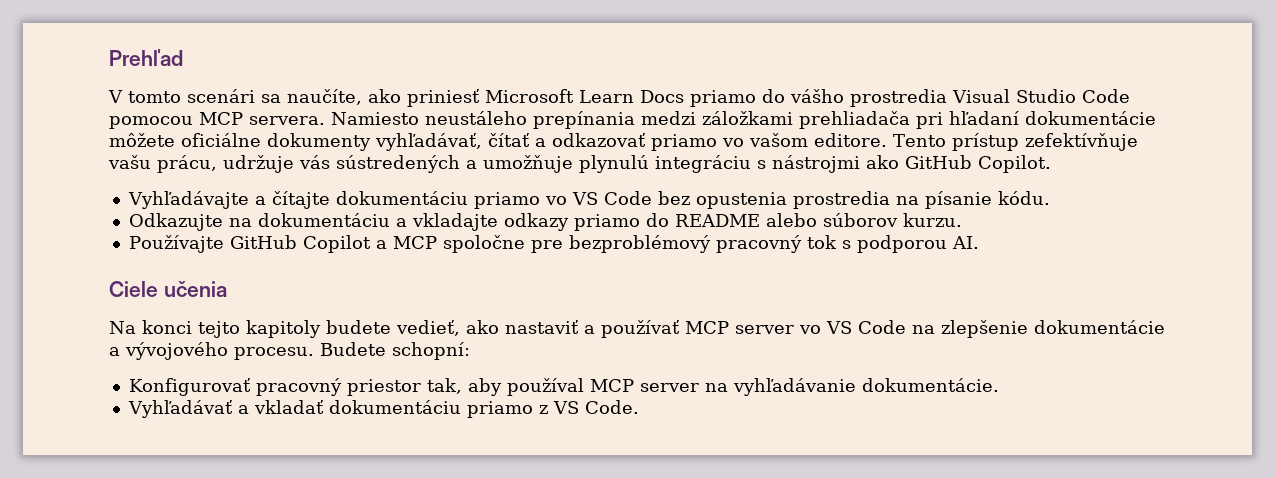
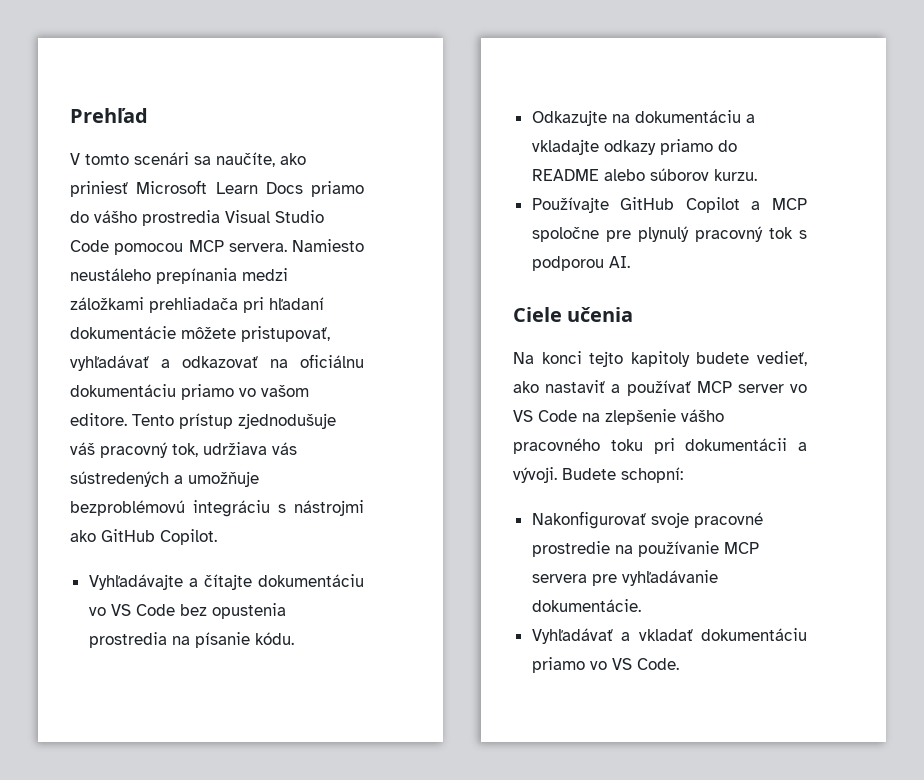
- Namiesto neustáleho prepínania medzi záložkami prehliadača pri hľadaní dokumentácie môžete oficiálne dokumenty vyhľadávať, čítať a odkazovať priamo vo vašom editore.
+ Namiesto neustáleho prepínania medzi záložkami prehliadača pri hľadaní dokumentácie môžete pristupovať, vyhľadávať a odkazovať na oficiálnu dokumentáciu priamo vo vašom editore.
- Tento prístup zefektívňuje vašu prácu, udržuje vás sústredených a umožňuje plynulú integráciu s nástrojmi ako GitHub Copilot.
+ Tento prístup zjednodušuje váš pracovný tok, udržiava vás sústredených a umožňuje bezproblémovú integráciu s nástrojmi ako GitHub Copilot.
- Vyhľadávajte a čítajte dokumentáciu priamo vo VS Code bez opustenia prostredia na písanie kódu.
+ Vyhľadávajte a čítajte dokumentáciu vo VS Code bez opustenia prostredia na písanie kódu.
- Používajte GitHub Copilot a MCP spoločne pre bezproblémový pracovný tok s podporou AI.
+ Používajte GitHub Copilot a MCP spoločne pre plynulý pracovný tok s podporou AI.
- Na konci tejto kapitoly budete vedieť, ako nastaviť a používať MCP server vo VS Code na zlepšenie dokumentácie a vývojového procesu. Budete schopní:
- Konfigurovať pracovný priestor tak, aby používal MCP server na vyhľadávanie dokumentácie.
+ Na konci tejto kapitoly budete vedieť, ako nastaviť a používať MCP server vo VS Code na zlepšenie vášho pracovného toku pri dokumentácii a vývoji. Budete schopní:
+ Nakonfigurovať svoje pracovné prostredie na používanie MCP servera pre vyhľadávanie dokumentácie.
- Vyhľadávať a vkladať dokumentáciu priamo z VS Code.
+ Vyhľadávať a vkladať dokumentáciu priamo vo VS Code.

